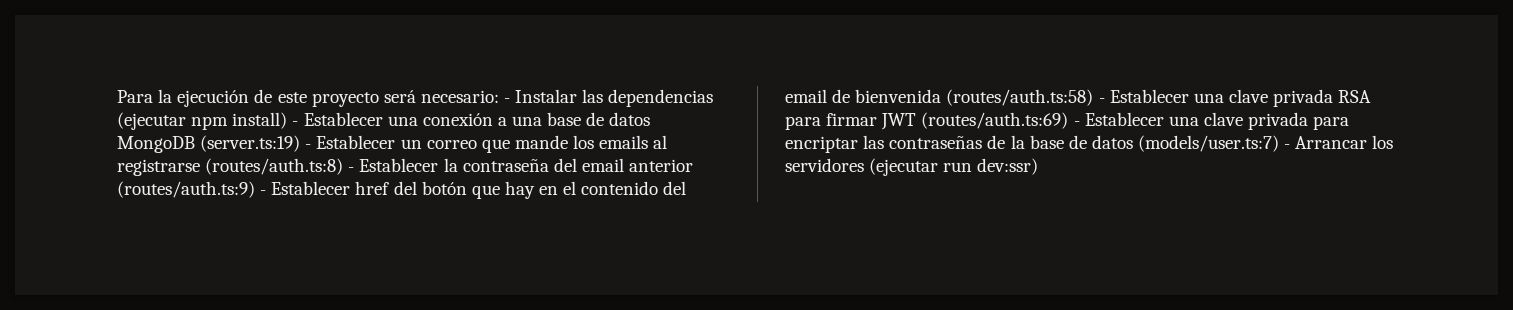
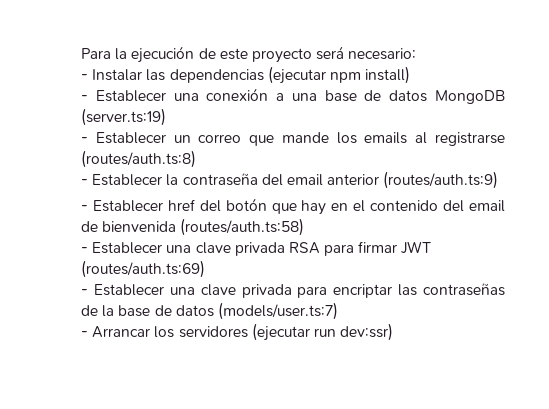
- Para la ejecución de este proyecto será necesario: - Instalar las dependencias (ejecutar npm install) - Establecer una conexión a una base de datos MongoDB (server.ts:19) - Establecer un correo que mande los emails al registrarse (routes/auth.ts:8) - Establecer la contraseña del email anterior (routes/auth.ts:9) - Establecer href del botón que hay en el contenido del email de bienvenida (routes/auth.ts:58) - Establecer una clave privada RSA para firmar JWT (routes/auth.ts:69) - Establecer una clave privada para encriptar las contraseñas de la base de datos (models/user.ts:7) - Arrancar los servidores (ejecutar run dev:ssr)
+ Para la ejecución de este proyecto será necesario:
+ - Instalar las dependencias (ejecutar npm install)
+ - Establecer una conexión a una base de datos MongoDB (server.ts:19)
+ - Establecer un correo que mande los emails al registrarse (routes/auth.ts:8)
+ - Establecer la contraseña del email anterior (routes/auth.ts:9)
+ - Establecer href del botón que hay en el contenido del email de bienvenida (routes/auth.ts:58)
+ - Establecer una clave privada RSA para firmar JWT (routes/auth.ts:69)
+ - Establecer una clave privada para encriptar las contraseñas de la base de datos (models/user.ts:7)
+ - Arrancar los servidores (ejecutar run dev:ssr)

